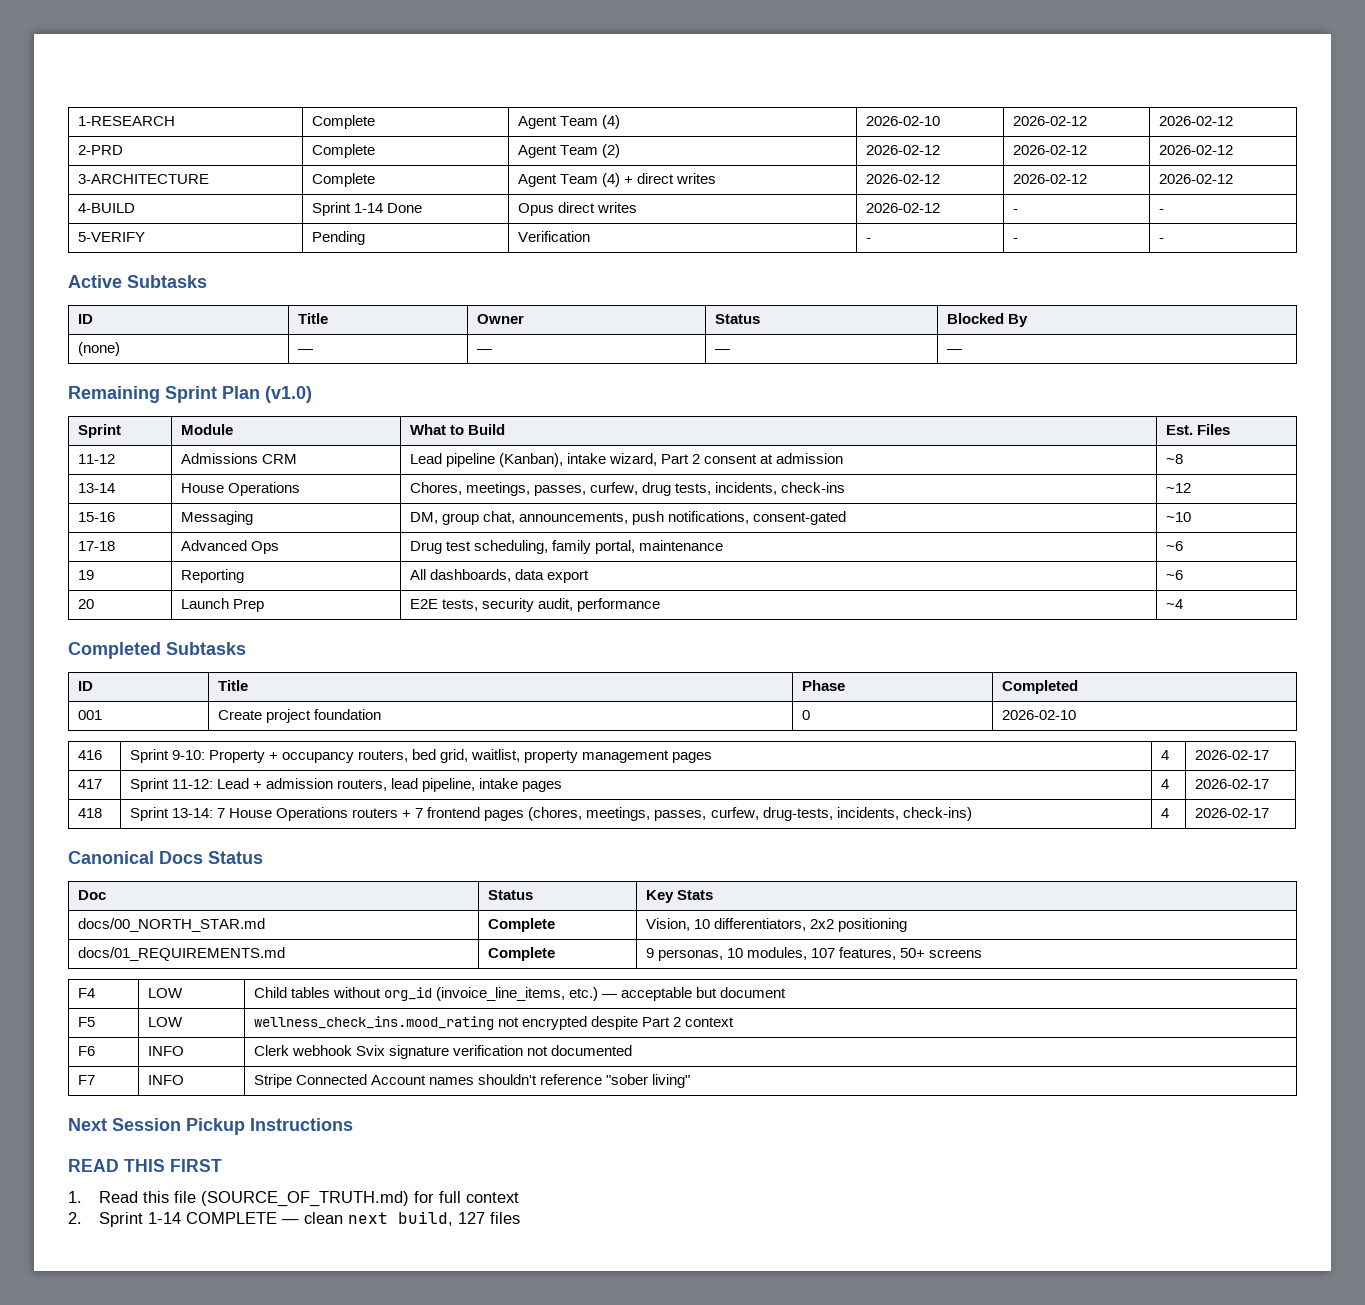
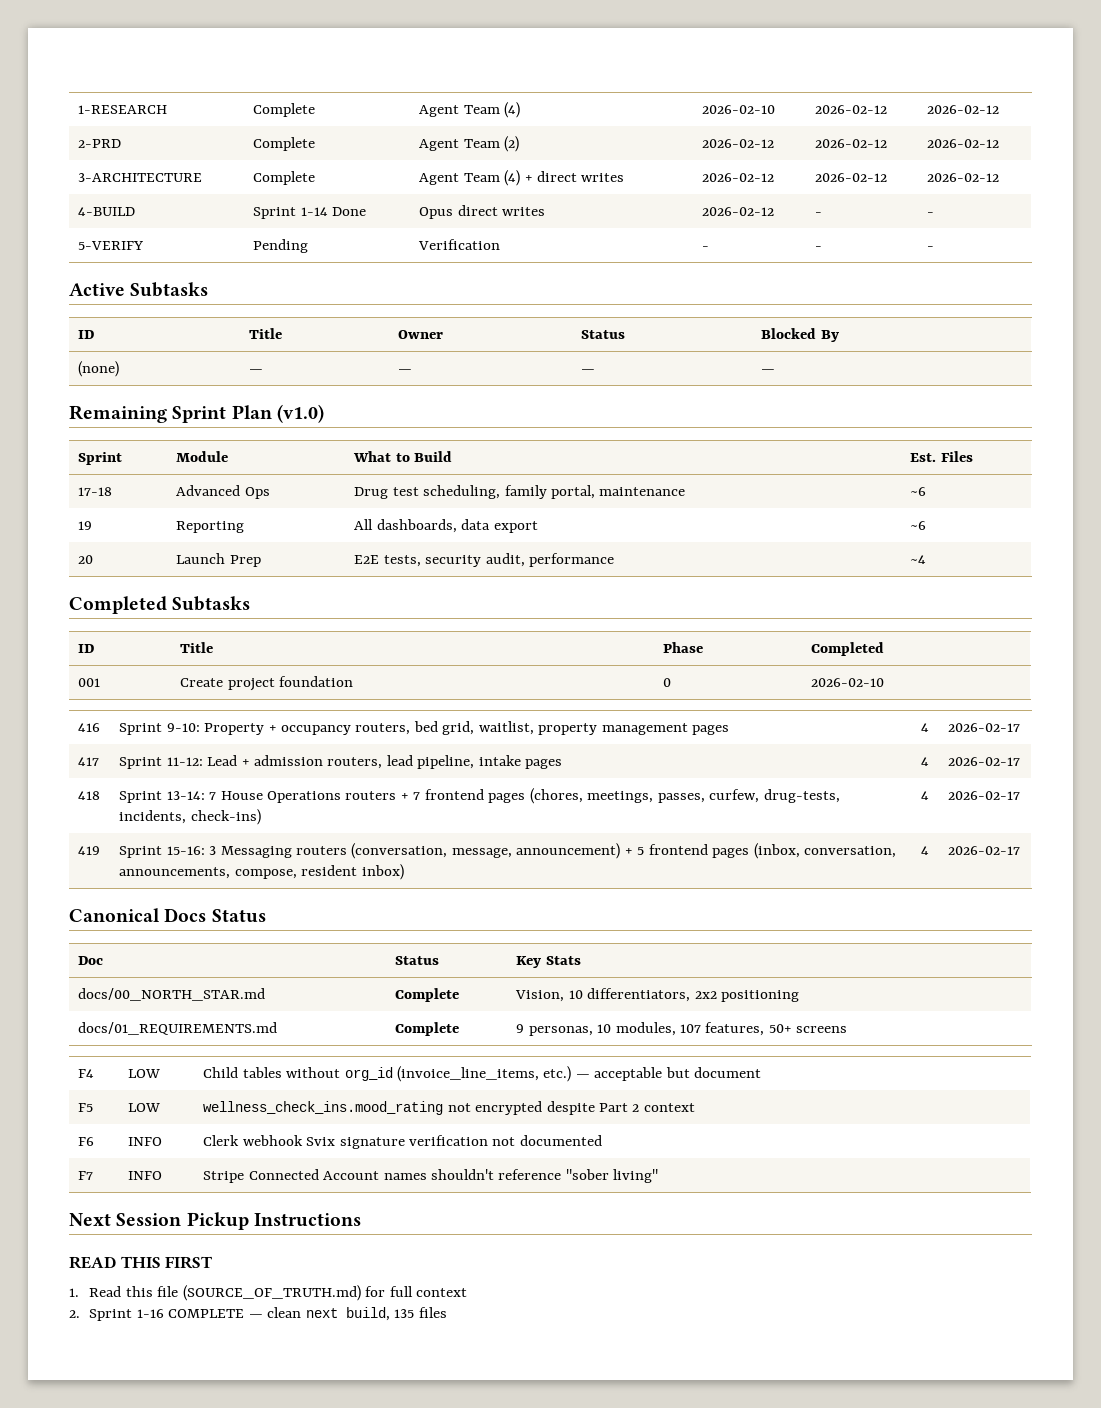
- 11-12 | Admissions CRM | Lead pipeline (Kanban), intake wizard, Part 2 consent at admission | ~8
- 13-14 | House Operations | Chores, meetings, passes, curfew, drug tests, incidents, check-ins | ~12
- 15-16 | Messaging | DM, group chat, announcements, push notifications, consent-gated | ~10
+ 419 | Sprint 15-16: 3 Messaging routers (conversation, message, announcement) + 5 frontend pages (inbox, conversation, announcements, compose, resident inbox) | 4 | 2026-02-17
- 2. Sprint 1-14 COMPLETE — clean next build, 127 files
+ 2. Sprint 1-16 COMPLETE — clean next build, 135 files

